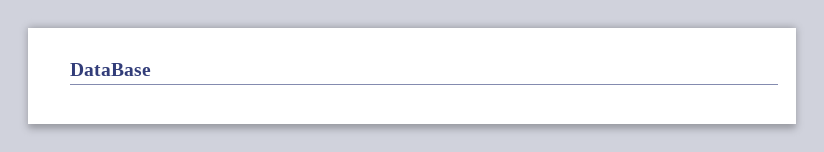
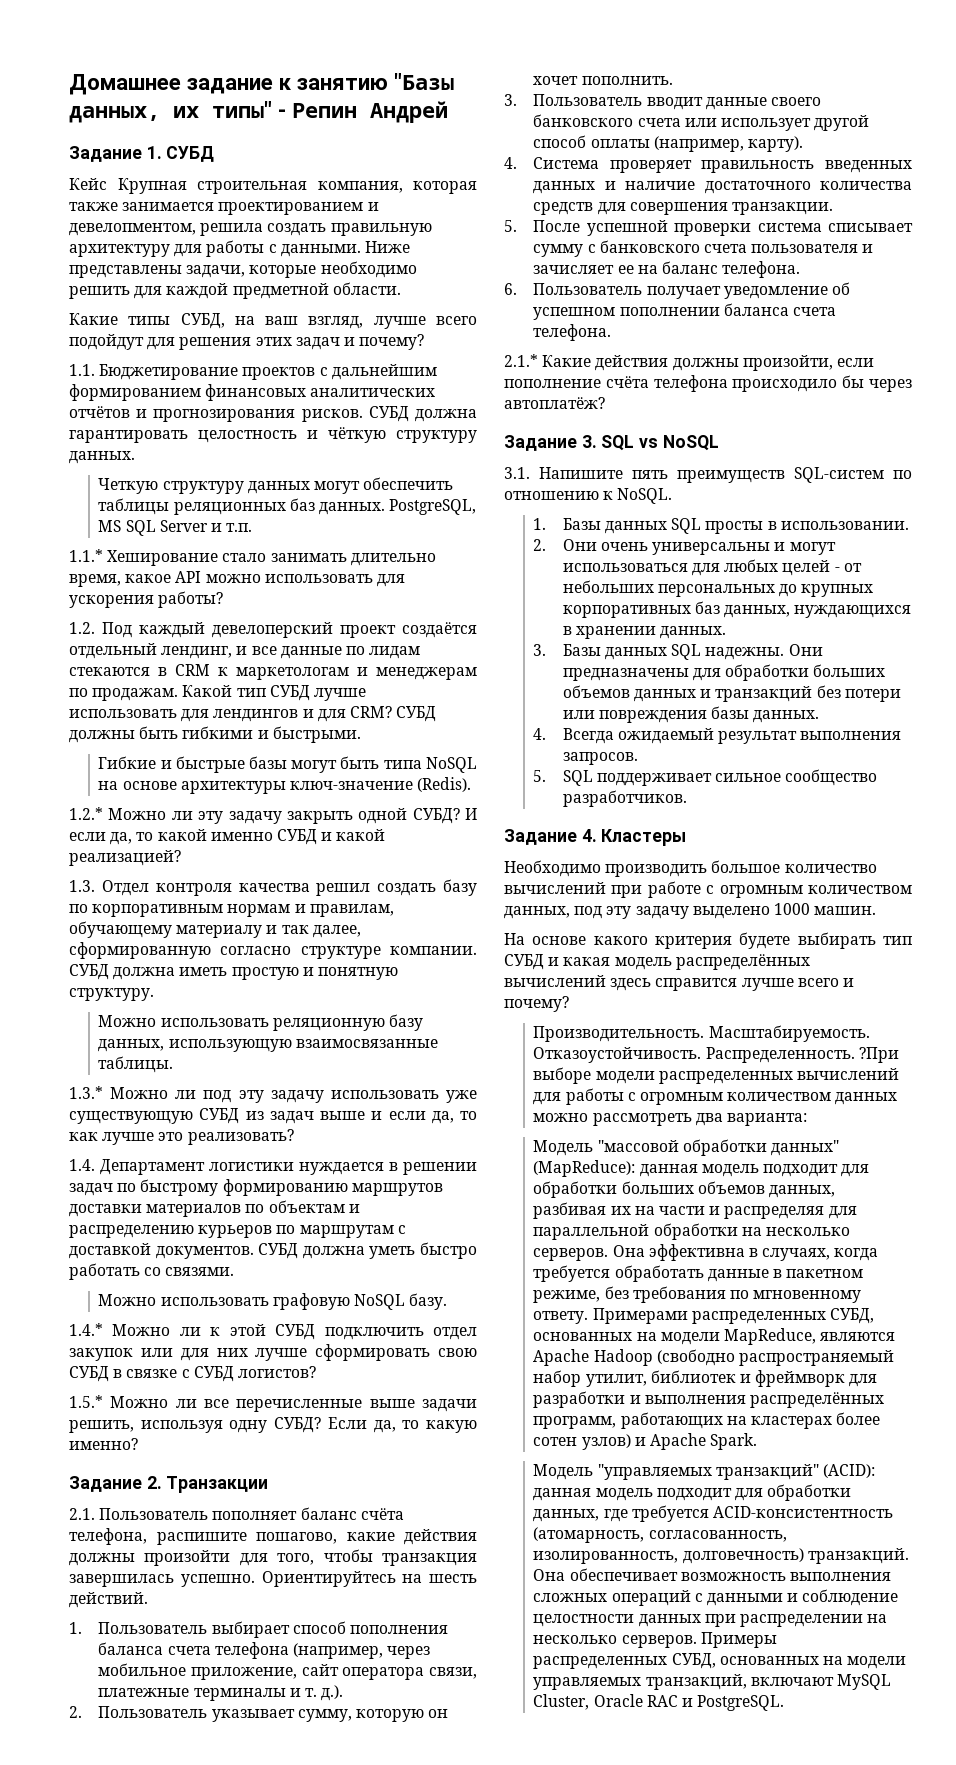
- DataBase
+ Домашнее задание к занятию "Базы данных, их типы" - Репин Андрей
+ Задание 1. СУБД
+ Кейс Крупная строительная компания, которая также занимается проектированием и девелопментом, решила создать правильную архитектуру для работы с данными. Ниже представлены задачи, которые необходимо решить для каждой предметной области.
+ Какие типы СУБД, на ваш взгляд, лучше всего подойдут для решения этих задач и почему?
+ 1.1. Бюджетирование проектов с дальнейшим формированием финансовых аналитических отчётов и прогнозирования рисков. СУБД должна гарантировать целостность и чёткую структуру данных.
+ Четкую структуру данных могут обеспечить таблицы реляционных баз данных. PostgreSQL, MS SQL Server и т.п.
+ 1.1.* Хеширование стало занимать длительно время, какое API можно использовать для ускорения работы?
+ 1.2. Под каждый девелоперский проект создаётся отдельный лендинг, и все данные по лидам стекаются в CRM к маркетологам и менеджерам по продажам. Какой тип СУБД лучше использовать для лендингов и для CRM? СУБД должны быть гибкими и быстрыми.
+ Гибкие и быстрые базы могут быть типа NoSQL на основе архитектуры ключ-значение (Redis).
+ 1.2.* Можно ли эту задачу закрыть одной СУБД? И если да, то какой именно СУБД и какой реализацией?
+ 1.3. Отдел контроля качества решил создать базу по корпоративным нормам и правилам, обучающему материалу и так далее, сформированную согласно структуре компании. СУБД должна иметь простую и понятную структуру.
+ Можно использовать реляционную базу данных, использующую взаимосвязанные таблицы.
+ 1.3.* Можно ли под эту задачу использовать уже существующую СУБД из задач выше и если да, то как лучше это реализовать?
+ 1.4. Департамент логистики нуждается в решении задач по быстрому формированию маршрутов доставки материалов по объектам и распределению курьеров по маршрутам с доставкой документов. СУБД должна уметь быстро работать со связями.
+ Можно использовать графовую NoSQL базу.
+ 1.4.* Можно ли к этой СУБД подключить отдел закупок или для них лучше сформировать свою СУБД в связке с СУБД логистов?
+ 1.5.* Можно ли все перечисленные выше задачи решить, используя одну СУБД? Если да, то какую именно?
+ Задание 2. Транзакции
+ 2.1. Пользователь пополняет баланс счёта телефона, распишите пошагово, какие действия должны произойти для того, чтобы транзакция завершилась успешно. Ориентируйтесь на шесть действий.
+ 1. Пользователь выбирает способ пополнения баланса счета телефона (например, через мобильное приложение, сайт оператора связи, платежные терминалы и т. д.).
+ 2. Пользователь указывает сумму, которую он хочет пополнить.
+ 3. Пользователь вводит данные своего банковского счета или использует другой способ оплаты (например, карту).
+ 4. Система проверяет правильность введенных данных и наличие достаточного количества средств для совершения транзакции.
+ 5. После успешной проверки система списывает сумму с банковского счета пользователя и зачисляет ее на баланс телефона.
+ 6. Пользователь получает уведомление об успешном пополнении баланса счета телефона.
+ 2.1.* Какие действия должны произойти, если пополнение счёта телефона происходило бы через автоплатёж?
+ Задание 3. SQL vs NoSQL
+ 3.1. Напишите пять преимуществ SQL-систем по отношению к NoSQL.
+ 1. Базы данных SQL просты в использовании.
+ 2. Они очень универсальны и могут использоваться для любых целей - от небольших персональных до крупных корпоративных баз данных, нуждающихся в хранении данных.
+ 3. Базы данных SQL надежны. Они предназначены для обработки больших объемов данных и транзакций без потери или повреждения базы данных.
+ 4. Всегда ожидаемый результат выполнения запросов.
+ 5. SQL поддерживает сильное сообщество разработчиков.
+ Задание 4. Кластеры
+ Необходимо производить большое количество вычислений при работе с огромным количеством данных, под эту задачу выделено 1000 машин.
+ На основе какого критерия будете выбирать тип СУБД и какая модель распределённых вычислений здесь справится лучше всего и почему?
+ Производительность. Масштабируемость. Отказоустойчивость. Распределенность. ?При выборе модели распределенных вычислений для работы с огромным количеством данных можно рассмотреть два варианта:
+ Модель "массовой обработки данных" (MapReduce): данная модель подходит для обработки больших объемов данных, разбивая их на части и распределяя для параллельной обработки на несколько серверов. Она эффективна в случаях, когда требуется обработать данные в пакетном режиме, без требования по мгновенному ответу. Примерами распределенных СУБД, основанных на модели MapReduce, являются Apache Hadoop (свободно распространяемый набор утилит, библиотек и фреймворк для разработки и выполнения распределённых программ, работающих на кластерах более сотен узлов) и Apache Spark.
+ Модель "управляемых транзакций" (ACID): данная модель подходит для обработки данных, где требуется ACID-консистентность (атомарность, согласованность, изолированность, долговечность) транзакций. Она обеспечивает возможность выполнения сложных операций с данными и соблюдение целостности данных при распределении на несколько серверов. Примеры распределенных СУБД, основанных на модели управляемых транзакций, включают MySQL Cluster, Oracle RAC и PostgreSQL.

